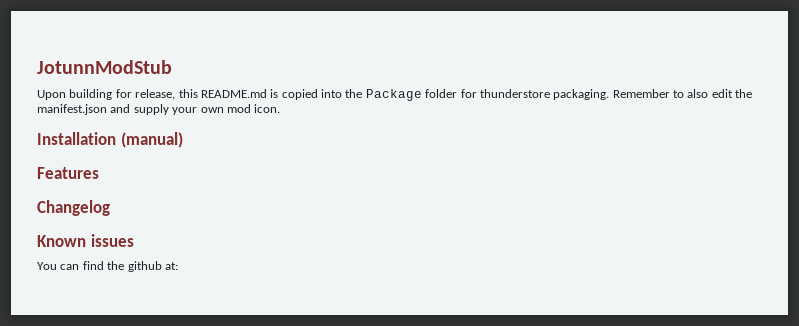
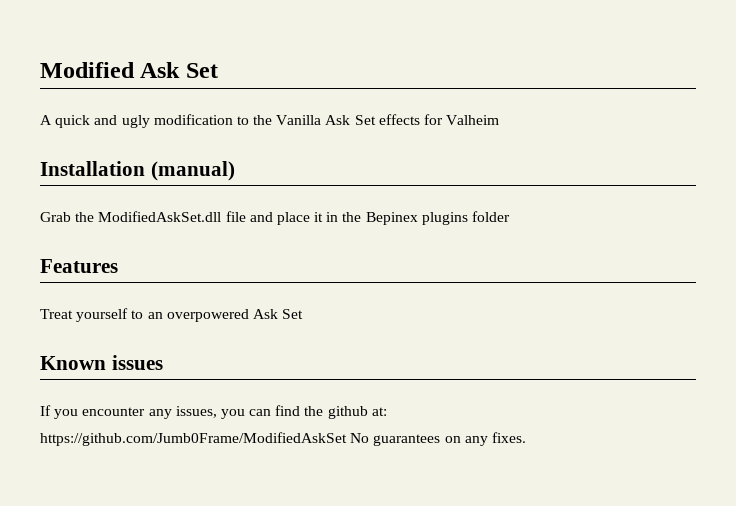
- JotunnModStub
- Upon building for release, this README.md is copied into the Package folder for thunderstore packaging. Remember to also edit the manifest.json and supply your own mod icon.
+ Modified Ask Set
+ A quick and ugly modification to the Vanilla Ask Set effects for Valheim
  Installation (manual)
+ Grab the ModifiedAskSet.dll file and place it in the Bepinex plugins folder
  Features
- Changelog
+ Treat yourself to an overpowered Ask Set
  Known issues
- You can find the github at:
+ If you encounter any issues, you can find the github at: https://github.com/Jumb0Frame/ModifiedAskSet No guarantees on any fixes.

